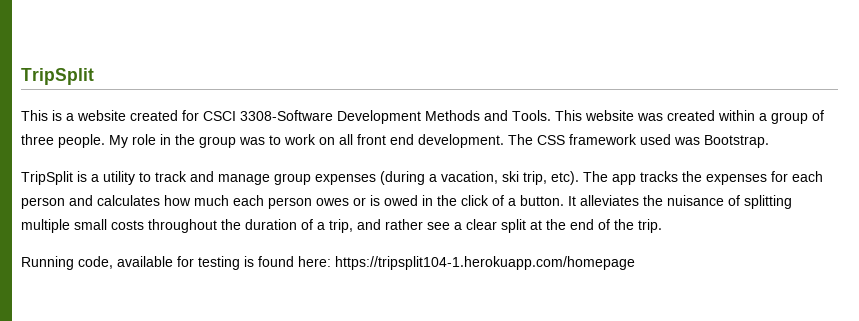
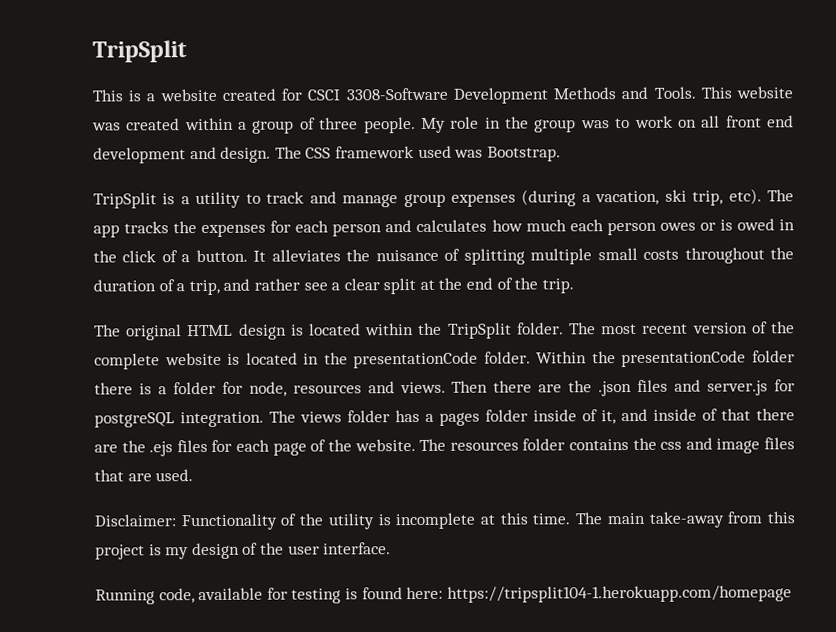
- My role in the group was to work on all front end development.
+ My role in the group was to work on all front end development and design.
+ The original HTML design is located within the TripSplit folder. The most recent version of the complete website is located in the presentationCode folder. Within the presentationCode folder there is a folder for node, resources and views. Then there are the .json files and server.js for postgreSQL integration. The views folder has a pages folder inside of it, and inside of that there are the .ejs files for each page of the website. The resources folder contains the css and image files that are used.
+ Disclaimer: Functionality of the utility is incomplete at this time. The main take-away from this project is my design of the user interface.

